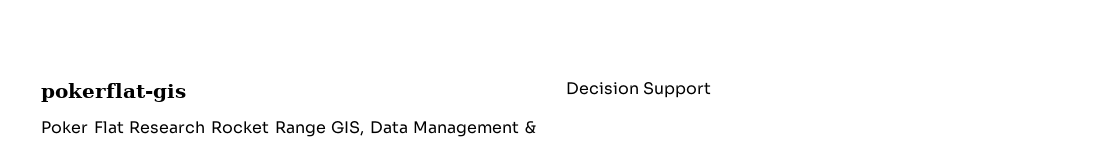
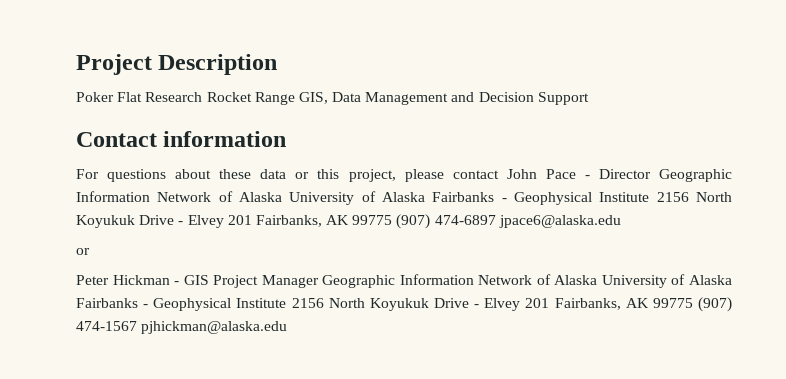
- pokerflat-gis
+ Project Description
- Poker Flat Research Rocket Range GIS, Data Management & Decision Support
+ Poker Flat Research Rocket Range GIS, Data Management and Decision Support
+ Contact information
+ For questions about these data or this project, please contact John Pace - Director Geographic Information Network of Alaska University of Alaska Fairbanks - Geophysical Institute 2156 North Koyukuk Drive - Elvey 201 Fairbanks, AK 99775 (907) 474-6897 jpace6@alaska.edu
+ or
+ Peter Hickman - GIS Project Manager Geographic Information Network of Alaska University of Alaska Fairbanks - Geophysical Institute 2156 North Koyukuk Drive - Elvey 201 Fairbanks, AK 99775 (907) 474-1567 pjhickman@alaska.edu

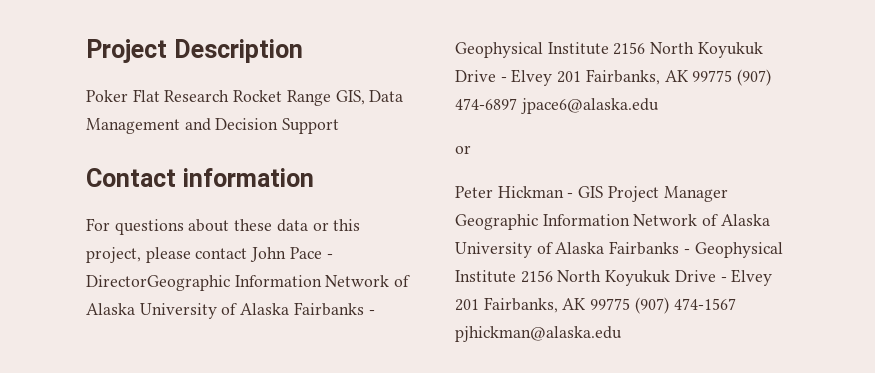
- For questions about these data or this project, please contact John Pace - Director Geographic Information Network of Alaska University of Alaska Fairbanks - Geophysical Institute 2156 North Koyukuk Drive - Elvey 201 Fairbanks, AK 99775 (907) 474-6897 jpace6@alaska.edu
+ For questions about these data or this project, please contact John Pace - DirectorGeographic Information Network of Alaska University of Alaska Fairbanks - Geophysical Institute 2156 North Koyukuk Drive - Elvey 201 Fairbanks, AK 99775 (907) 474-6897 jpace6@alaska.edu

